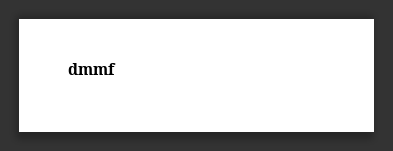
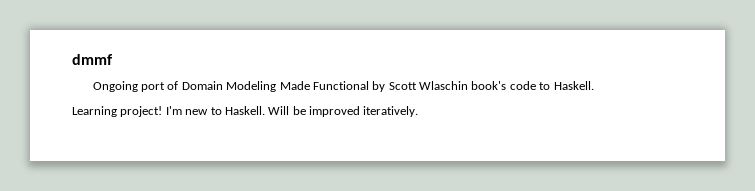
+ Ongoing port of Domain Modeling Made Functional by Scott Wlaschin book's code to Haskell.
+ Learning project! I'm new to Haskell. Will be improved iteratively.

